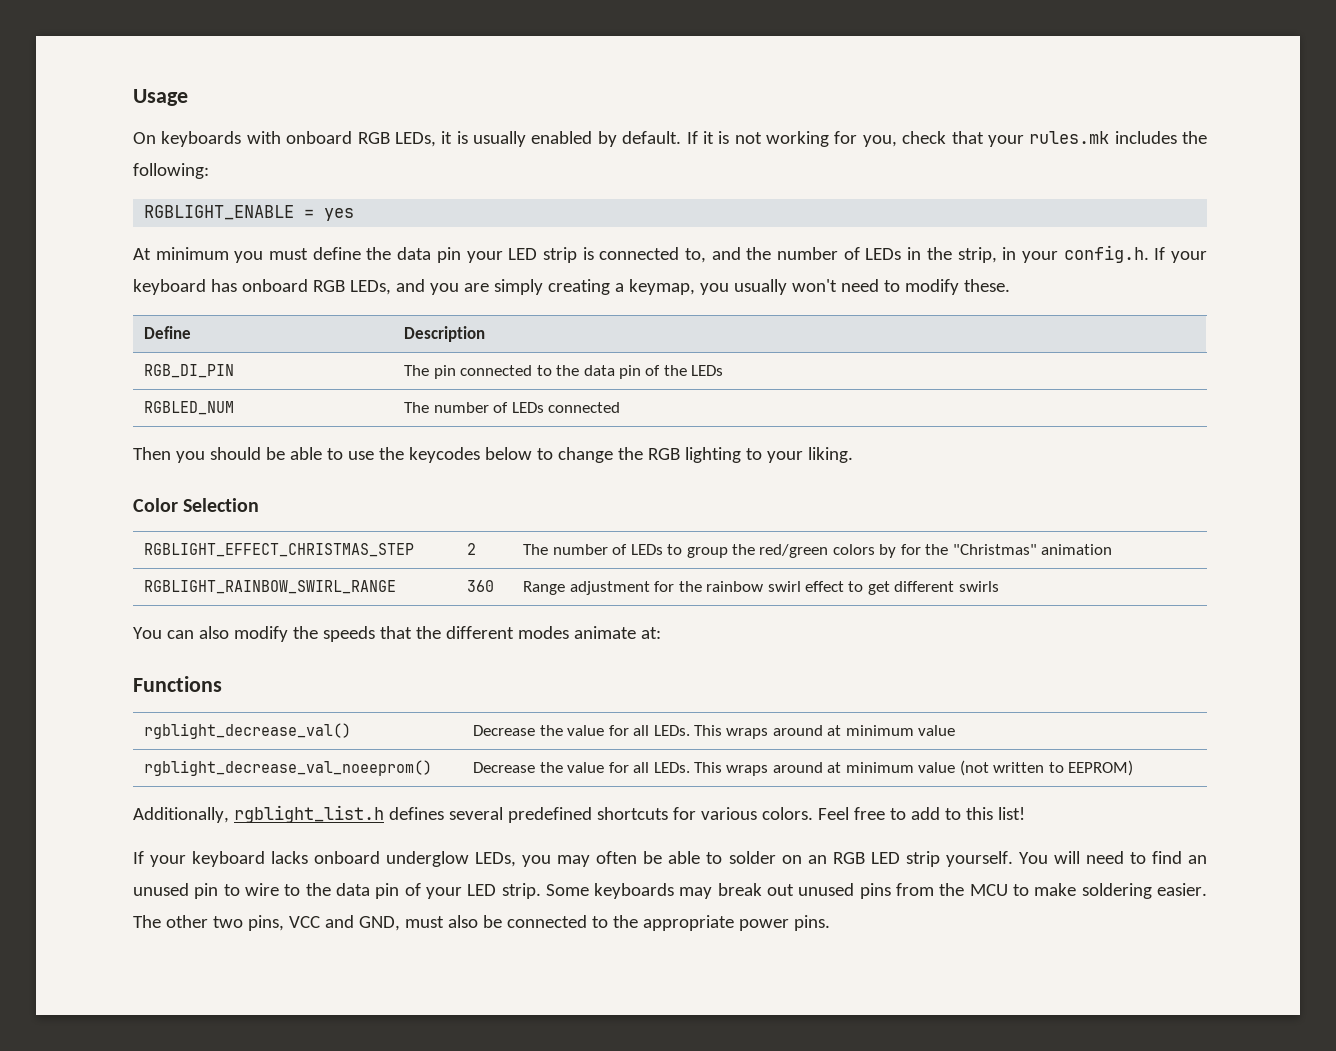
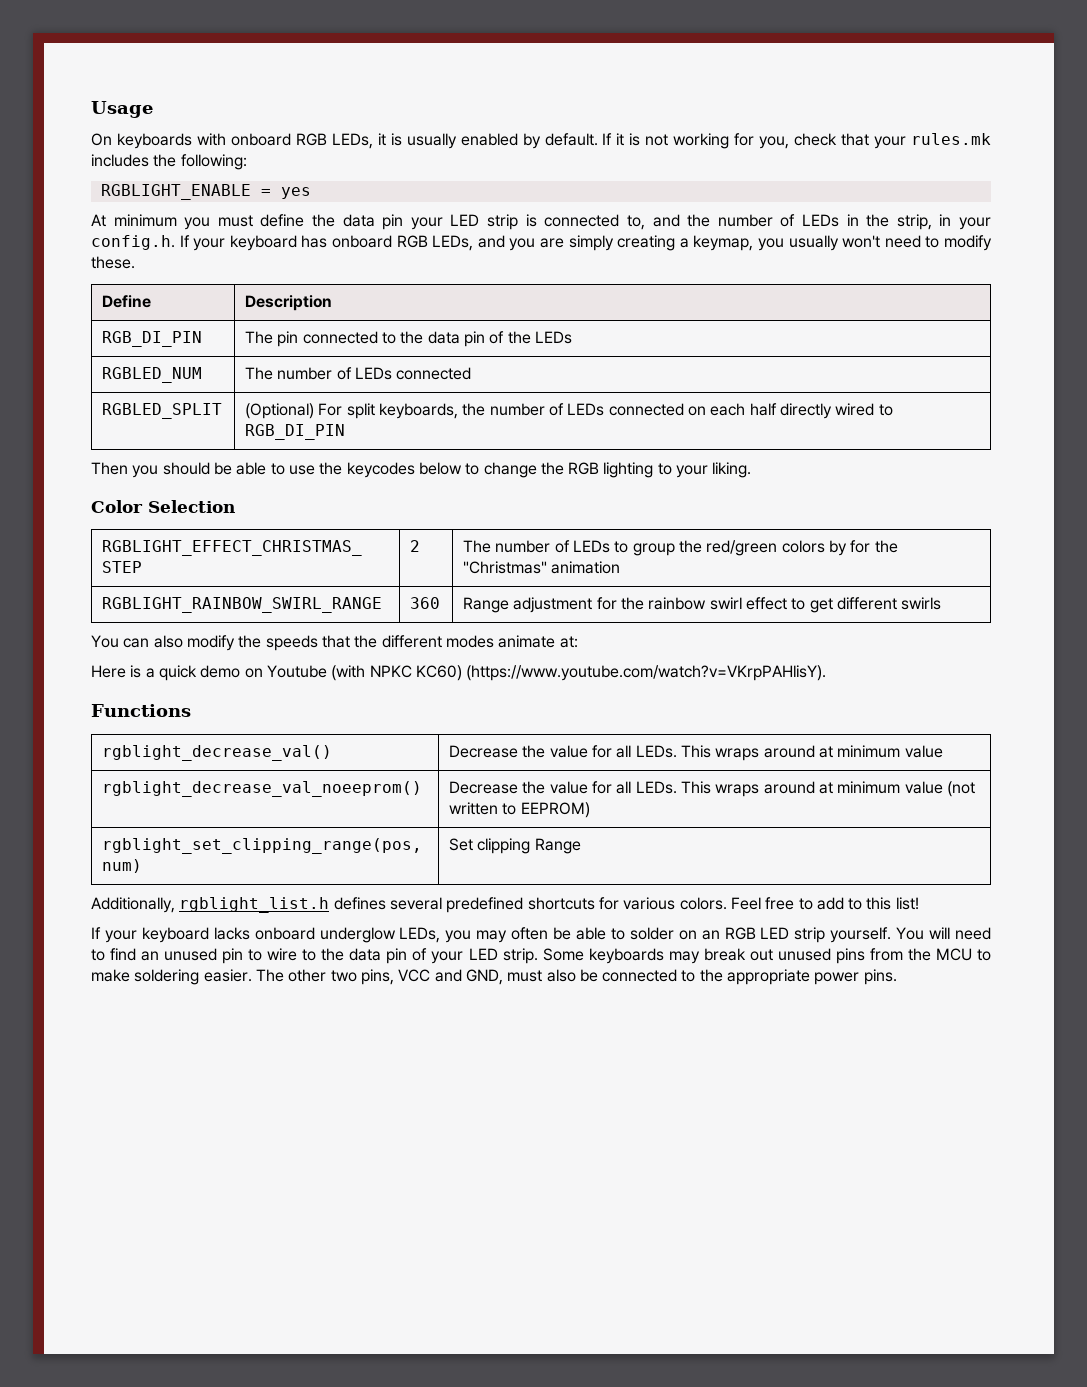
+ RGBLED_SPLIT | (Optional) For split keyboards, the number of LEDs connected on each half directly wired to RGB_DI_PIN
+ Here is a quick demo on Youtube (with NPKC KC60) (https://www.youtube.com/watch?v=VKrpPAHlisY).
+ rgblight_set_clipping_range(pos, num) | Set clipping Range

